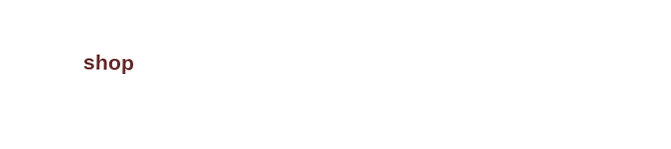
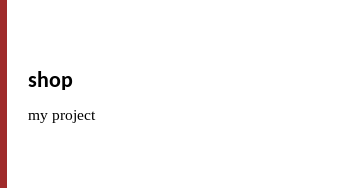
+ my project

